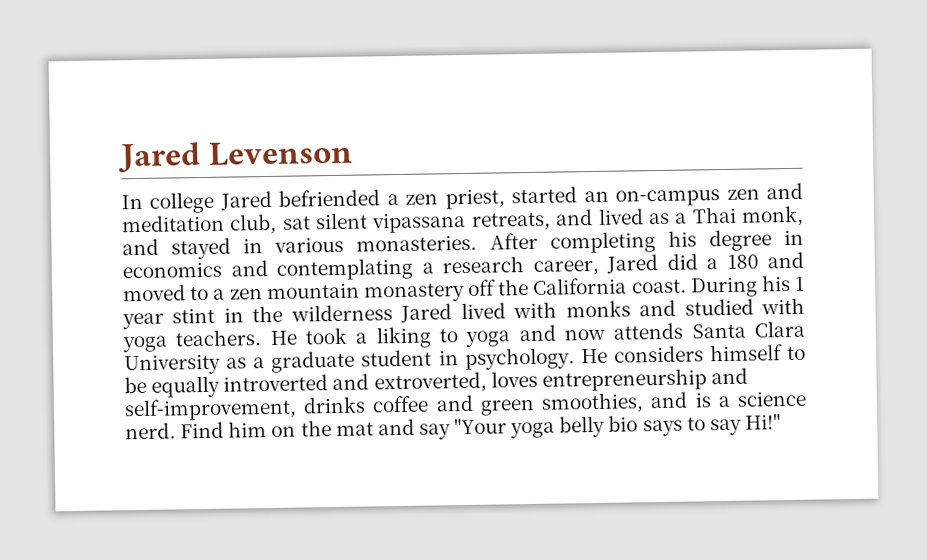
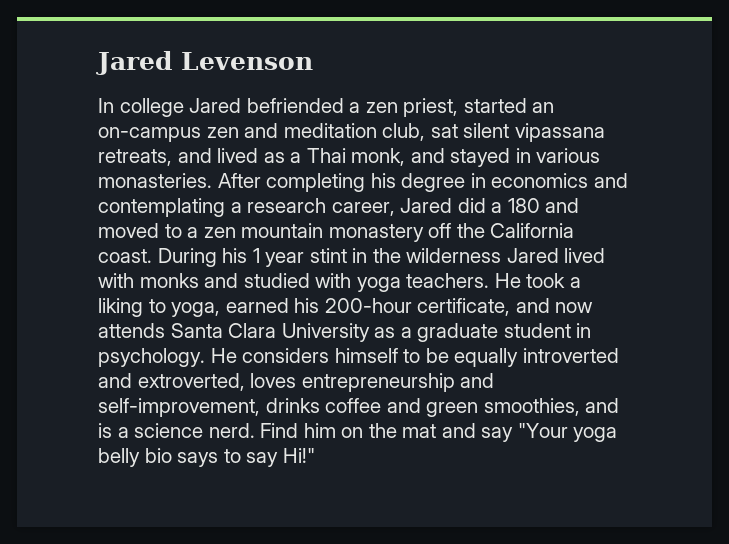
- He took a liking to yoga and now attends Santa Clara University as a graduate student in psychology.
+ He took a liking to yoga, earned his 200-hour certificate, and now attends Santa Clara University as a graduate student in psychology.

